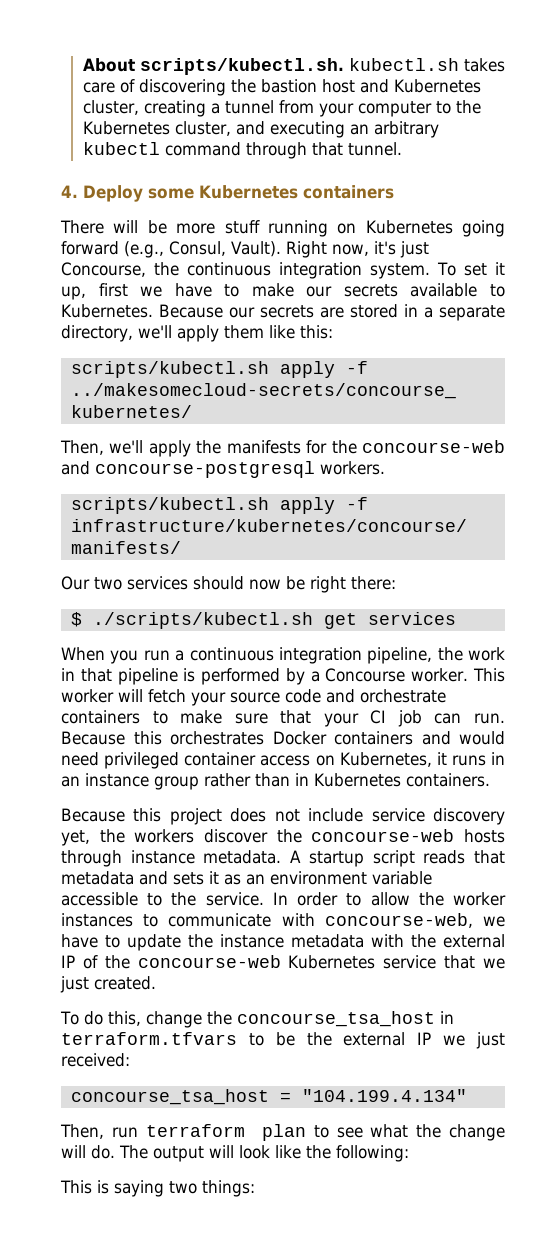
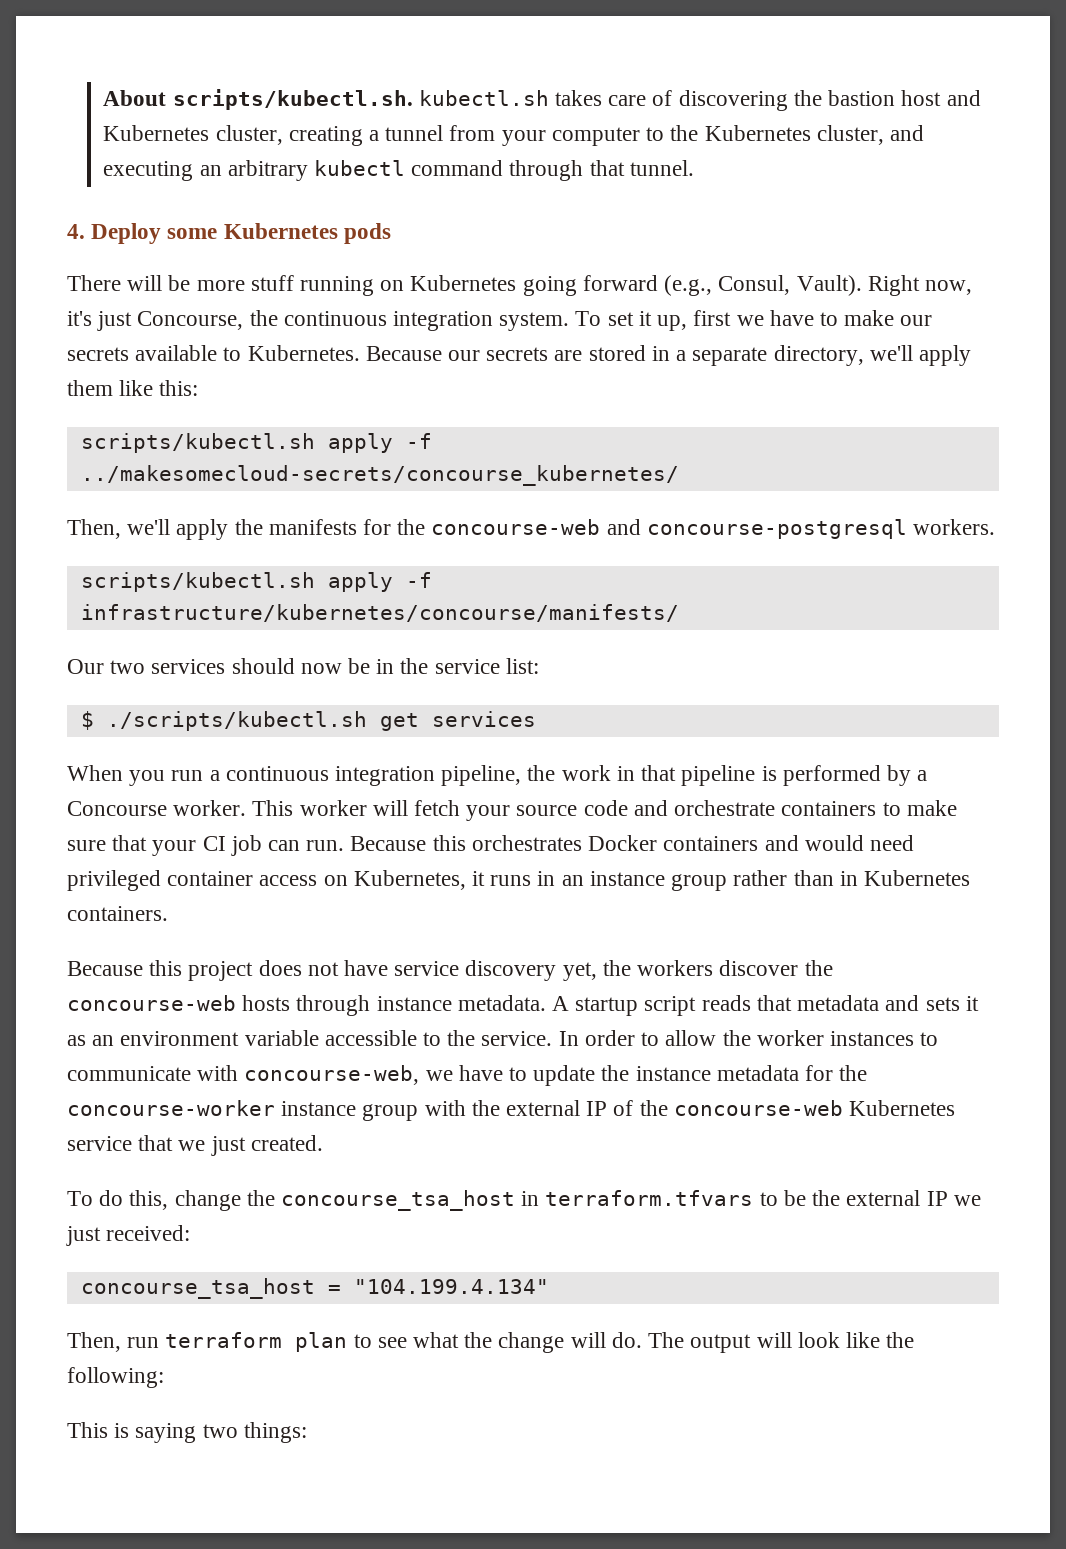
- 4. Deploy some Kubernetes containers
+ 4. Deploy some Kubernetes pods
- Our two services should now be right there:
+ Our two services should now be in the service list:
- Because this project does not include service discovery yet, the workers discover the concourse-web hosts through instance metadata.
+ Because this project does not have service discovery yet, the workers discover the concourse-web hosts through instance metadata.
- In order to allow the worker instances to communicate with concourse-web, we have to update the instance metadata with the external IP of the concourse-web Kubernetes service that we just created.
+ In order to allow the worker instances to communicate with concourse-web, we have to update the instance metadata for the concourse-worker instance group with the external IP of the concourse-web Kubernetes service that we just created.

